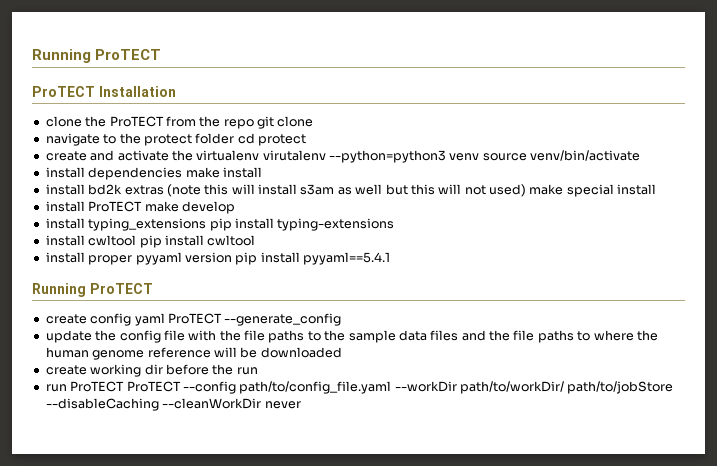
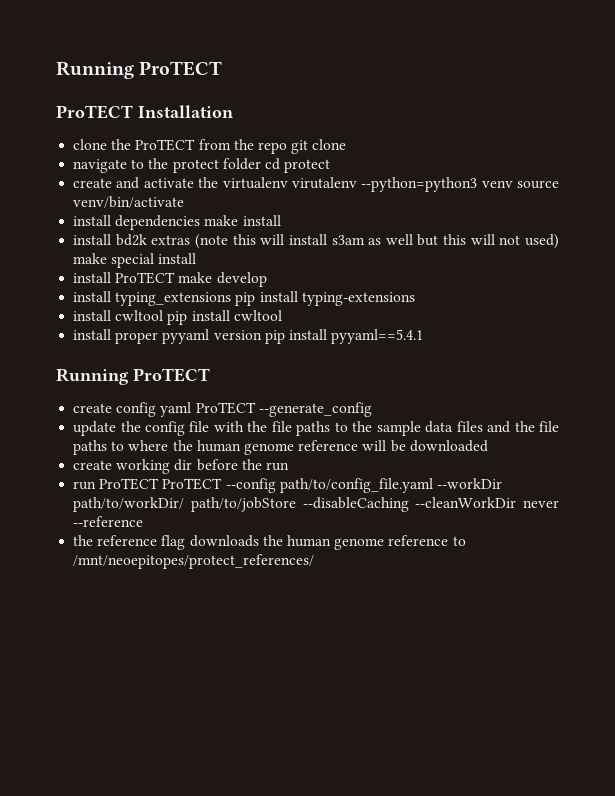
- run ProTECT ProTECT --config path/to/config_file.yaml --workDir path/to/workDir/ path/to/jobStore --disableCaching --cleanWorkDir never
+ run ProTECT ProTECT --config path/to/config_file.yaml --workDir path/to/workDir/ path/to/jobStore --disableCaching --cleanWorkDir never --reference
+ the reference flag downloads the human genome reference to /mnt/neoepitopes/protect_references/

